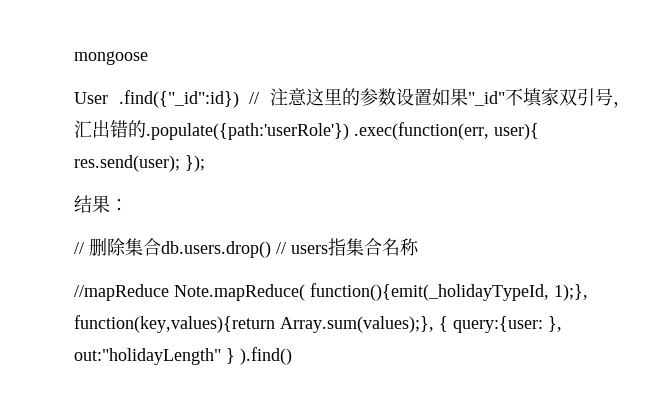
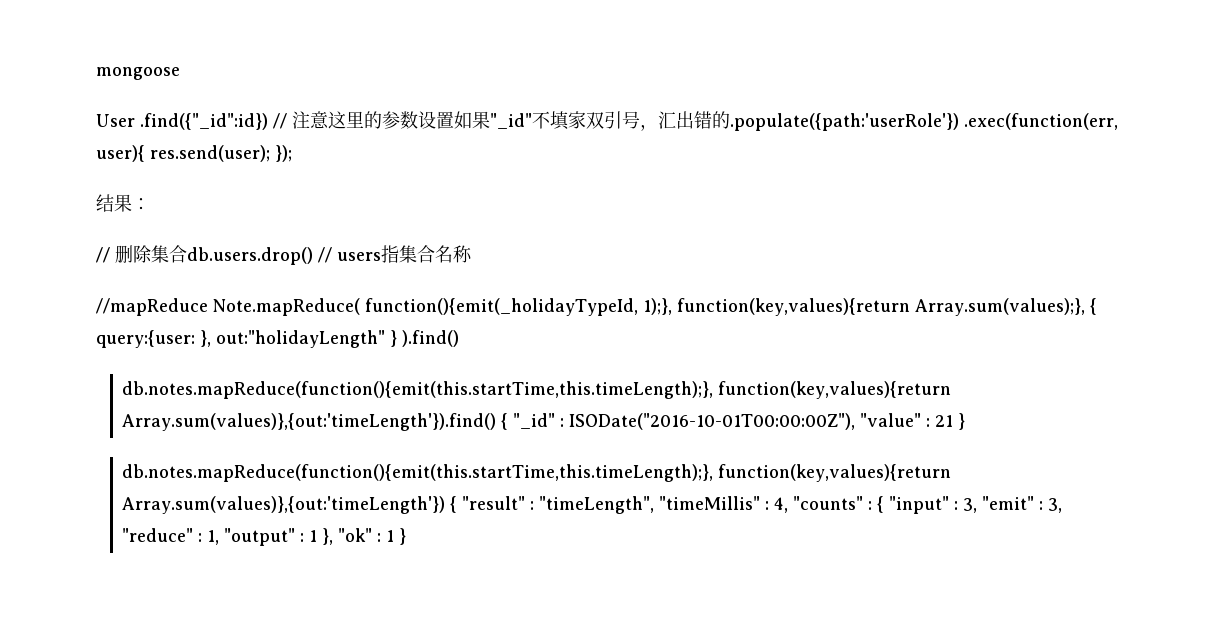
+ db.notes.mapReduce(function(){emit(this.startTime,this.timeLength);}, function(key,values){return Array.sum(values)},{out:'timeLength'}).find() { "_id" : ISODate("2016-10-01T00:00:00Z"), "value" : 21 }
+ db.notes.mapReduce(function(){emit(this.startTime,this.timeLength);}, function(key,values){return Array.sum(values)},{out:'timeLength'}) { "result" : "timeLength", "timeMillis" : 4, "counts" : { "input" : 3, "emit" : 3, "reduce" : 1, "output" : 1 }, "ok" : 1 }

